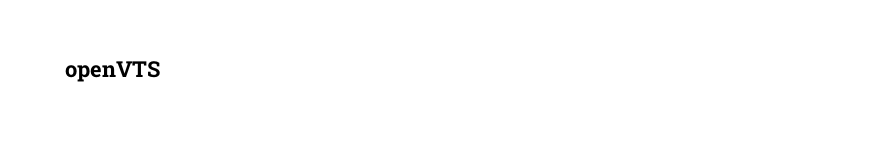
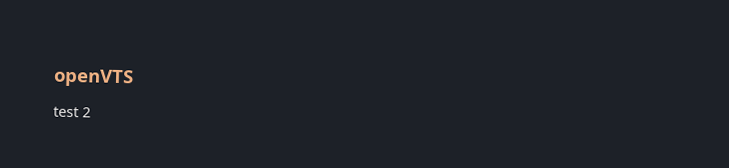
+ test 2

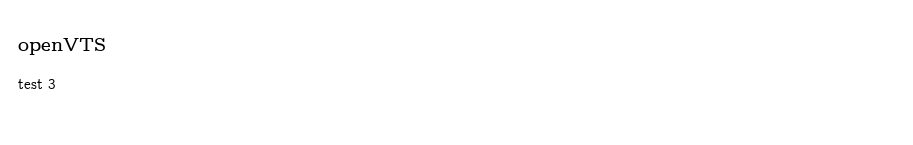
- test 2
+ test 3

